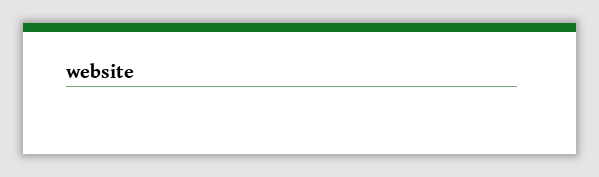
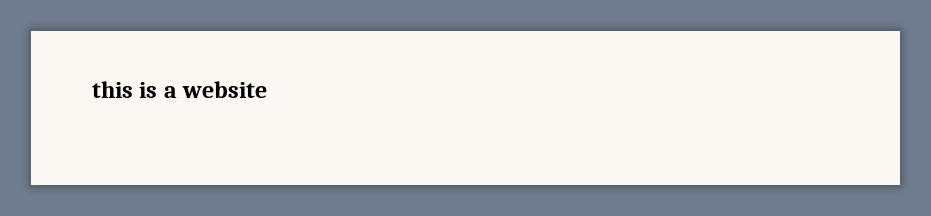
- website
+ this is a website

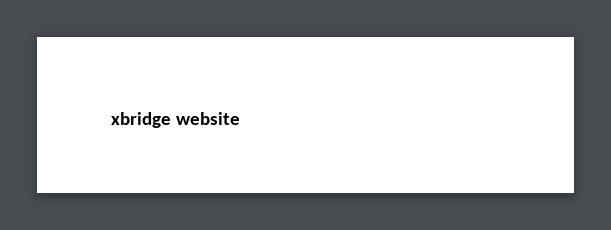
- this is a website
+ xbridge website

